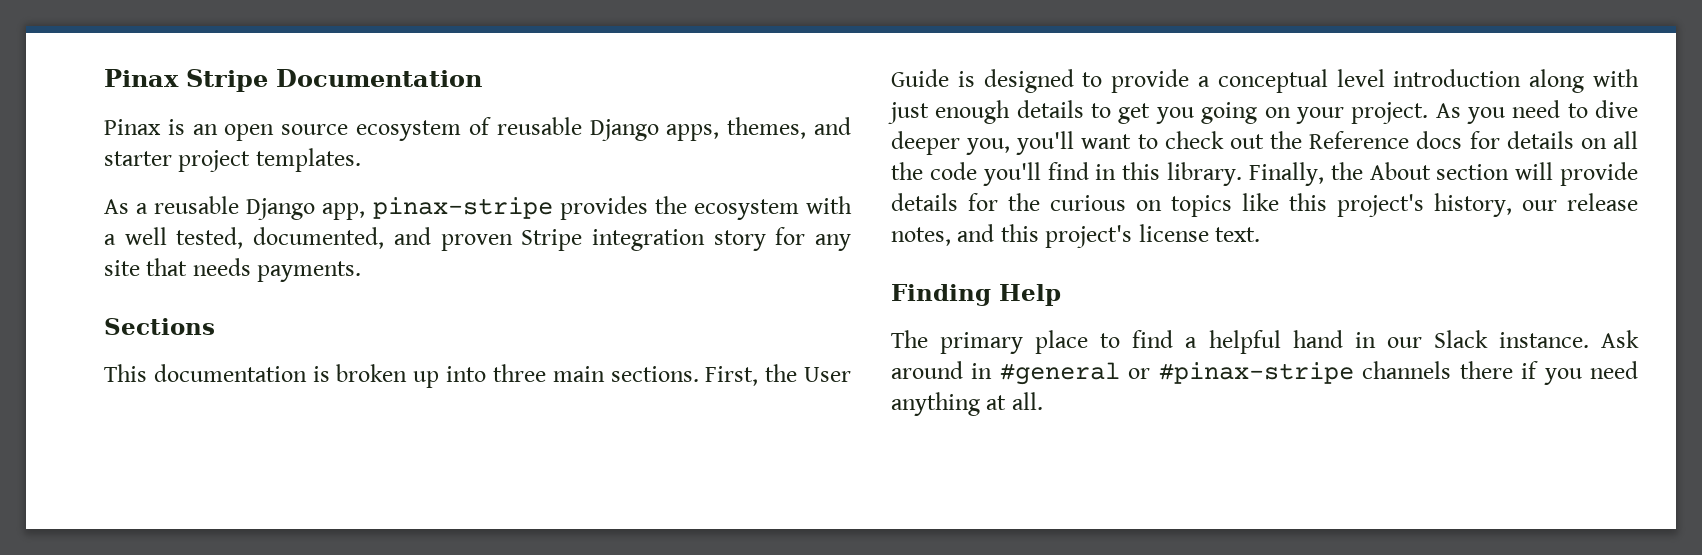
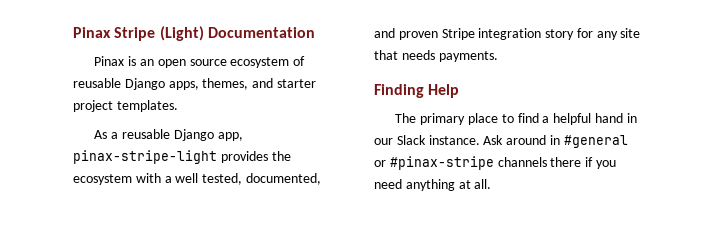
- Pinax Stripe Documentation
+ Pinax Stripe (Light) Documentation
- As a reusable Django app, pinax-stripe provides the ecosystem with a well tested, documented, and proven Stripe integration story for any site that needs payments.
+ As a reusable Django app, pinax-stripe-light provides the ecosystem with a well tested, documented, and proven Stripe integration story for any site that needs payments.
- Sections
- This documentation is broken up into three main sections. First, the User Guide is designed to provide a conceptual level introduction along with just enough details to get you going on your project. As you need to dive deeper you, you'll want to check out the Reference docs for details on all the code you'll find in this library. Finally, the About section will provide details for the curious on topics like this project's history, our release notes, and this project's license text.

